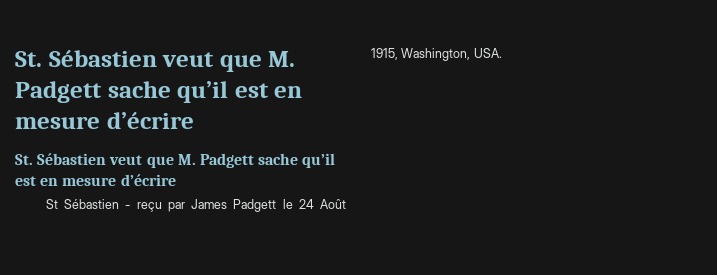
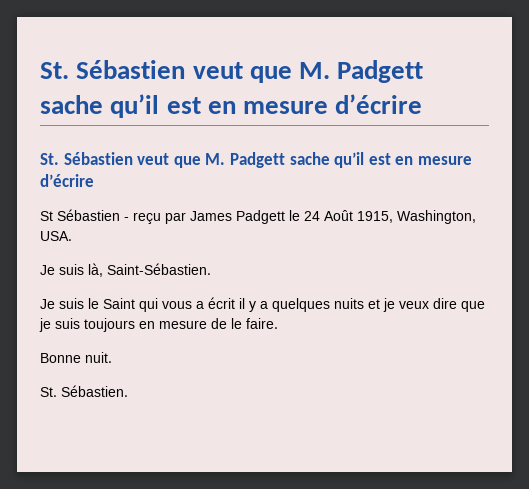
+ Je suis là, Saint-Sébastien.
+ Je suis le Saint qui vous a écrit il y a quelques nuits et je veux dire que je suis toujours en mesure de le faire.
+ Bonne nuit.
+ St. Sébastien.

